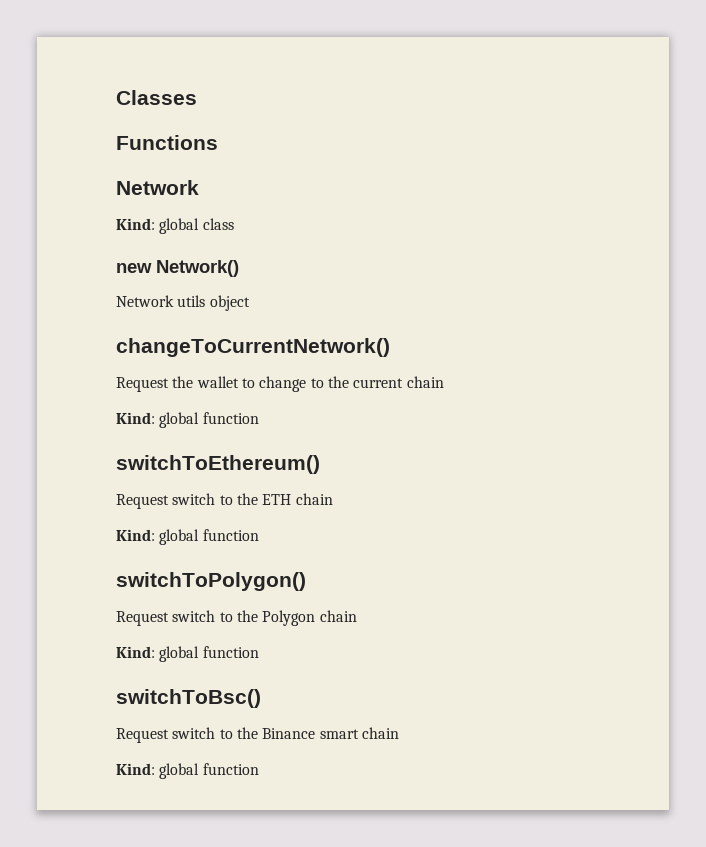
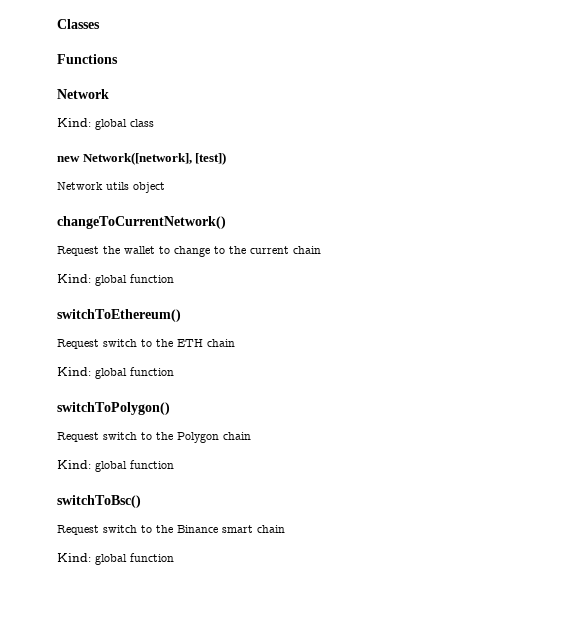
- new Network()
+ new Network([network], [test])

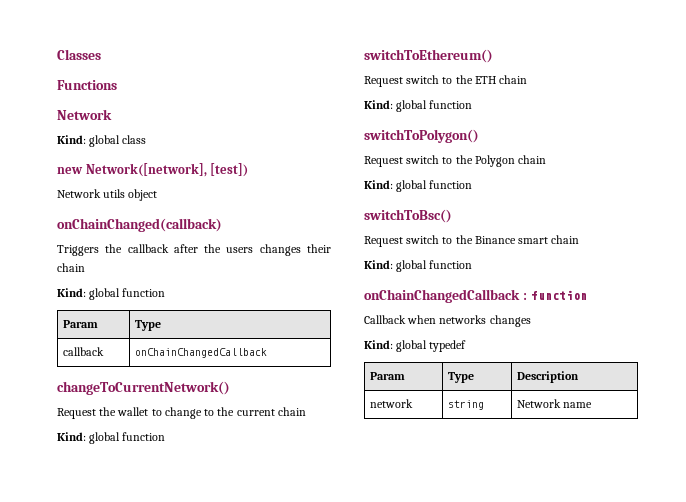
+ onChainChanged(callback)
+ Triggers the callback after the users changes their chain
+ Kind: global function
+ Param | Type
+ callback | onChainChangedCallback
+ onChainChangedCallback : function
+ Callback when networks changes
+ Kind: global typedef
+ Param | Type | Description
+ network | string | Network name

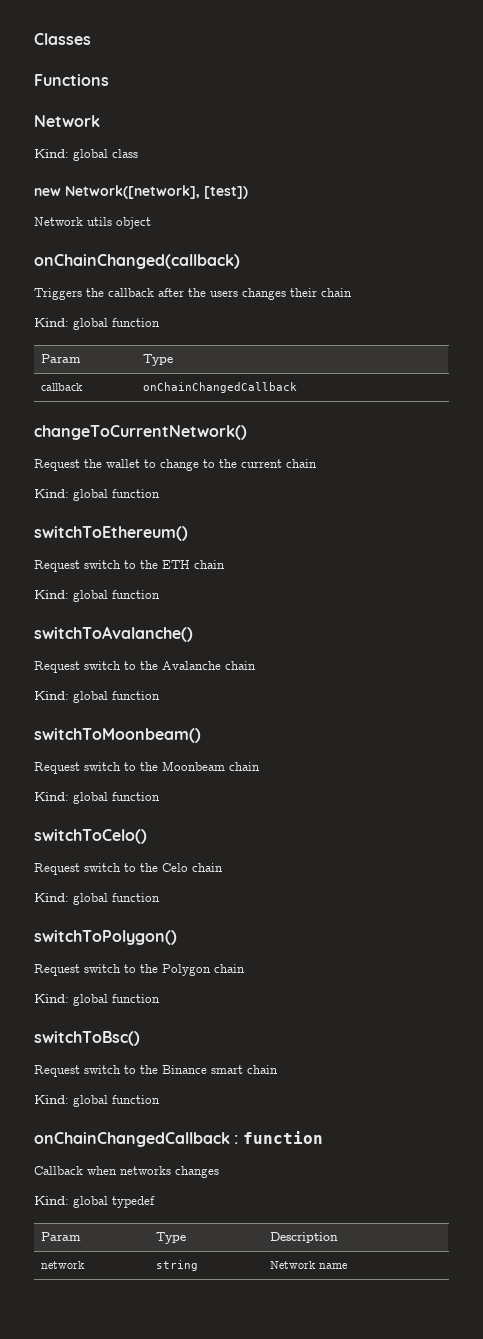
+ switchToAvalanche()
+ Request switch to the Avalanche chain
+ Kind: global function
+ switchToMoonbeam()
+ Request switch to the Moonbeam chain
+ Kind: global function
+ switchToCelo()
+ Request switch to the Celo chain
+ Kind: global function

